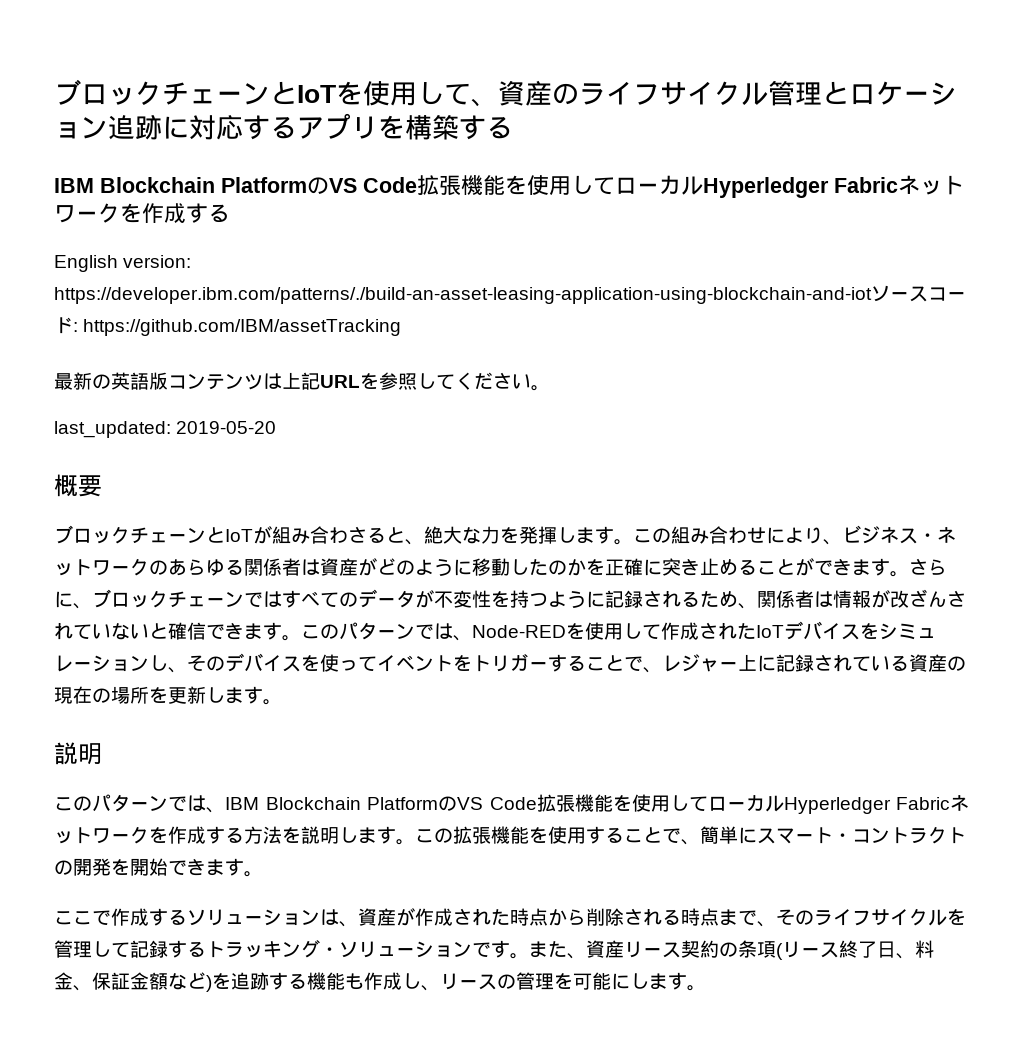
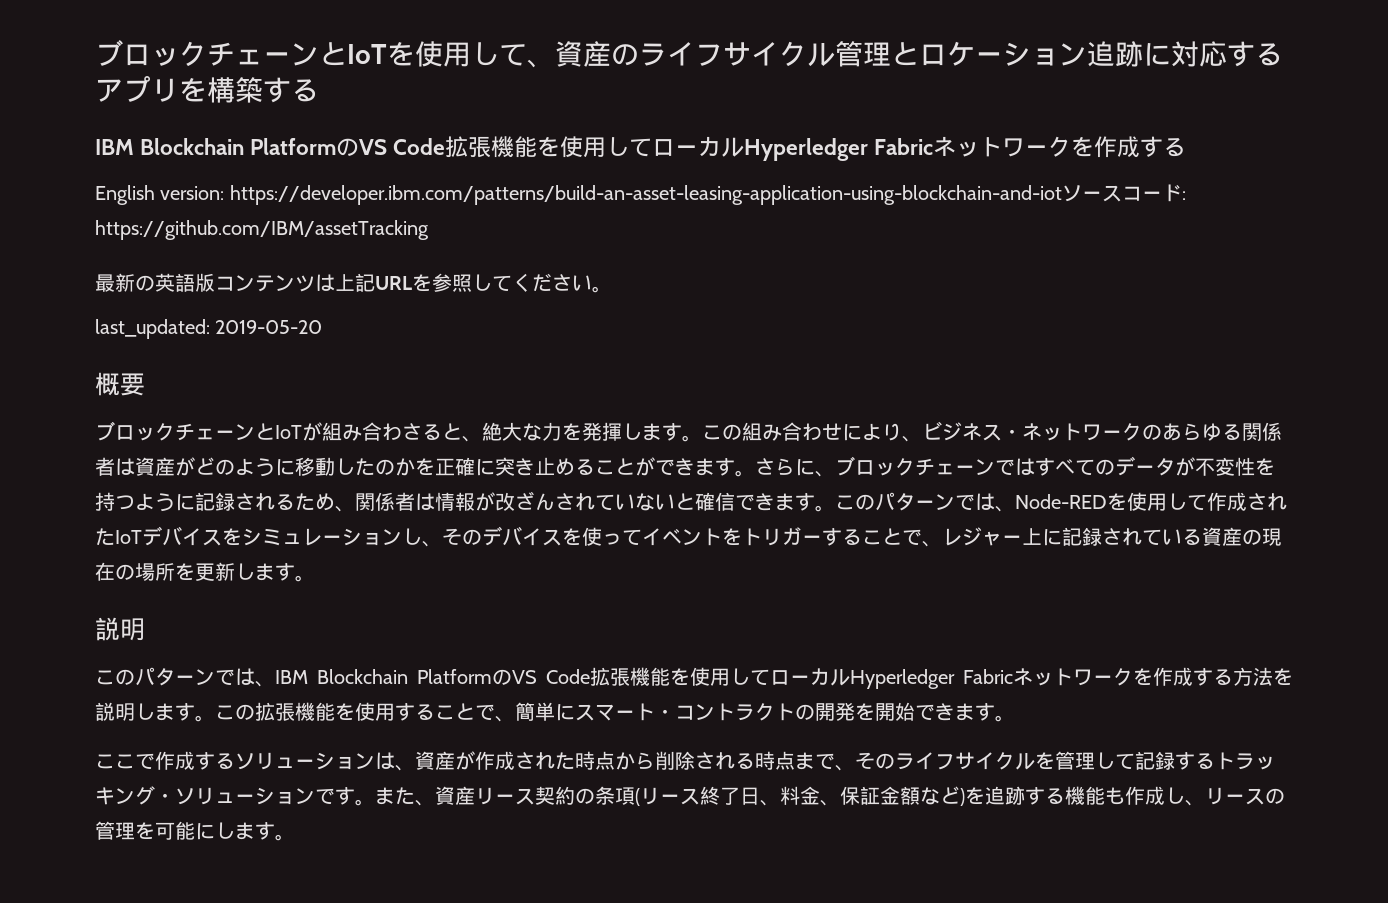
- English version: https://developer.ibm.com/patterns/./build-an-asset-leasing-application-using-blockchain-and-iotソースコード: https://github.com/IBM/assetTracking
+ English version: https://developer.ibm.com/patterns/build-an-asset-leasing-application-using-blockchain-and-iotソースコード: https://github.com/IBM/assetTracking

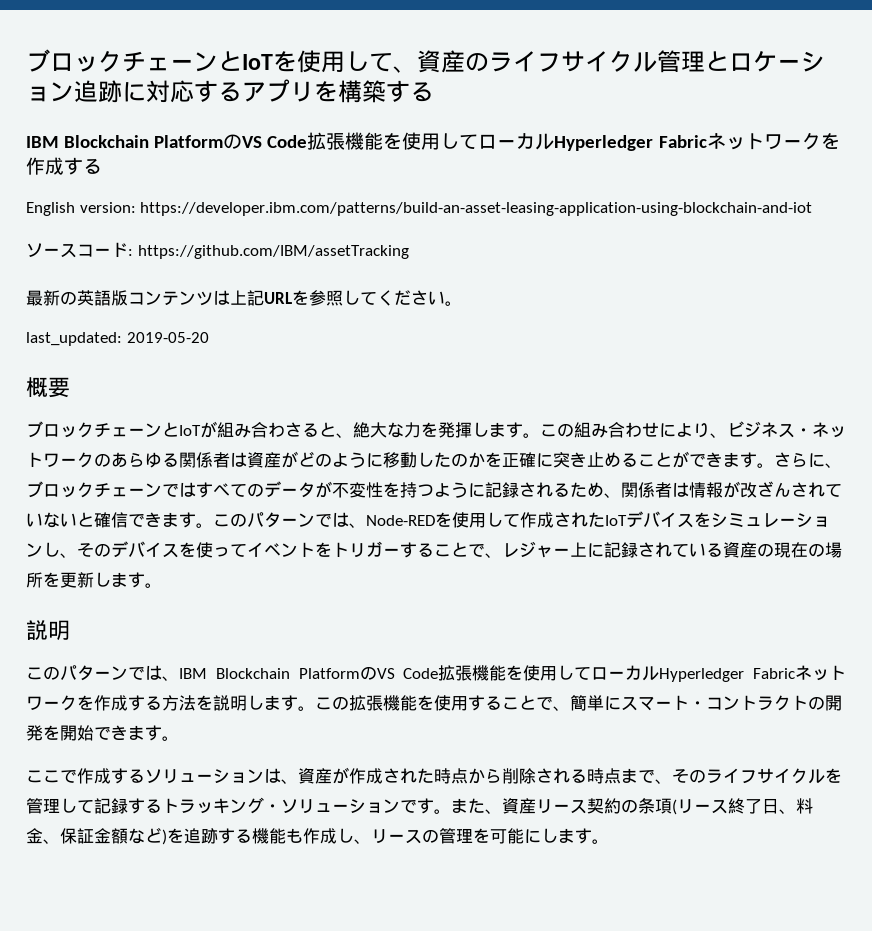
- English version: https://developer.ibm.com/patterns/build-an-asset-leasing-application-using-blockchain-and-iotソースコード: https://github.com/IBM/assetTracking
+ English version: https://developer.ibm.com/patterns/build-an-asset-leasing-application-using-blockchain-and-iot
+ ソースコード: https://github.com/IBM/assetTracking

